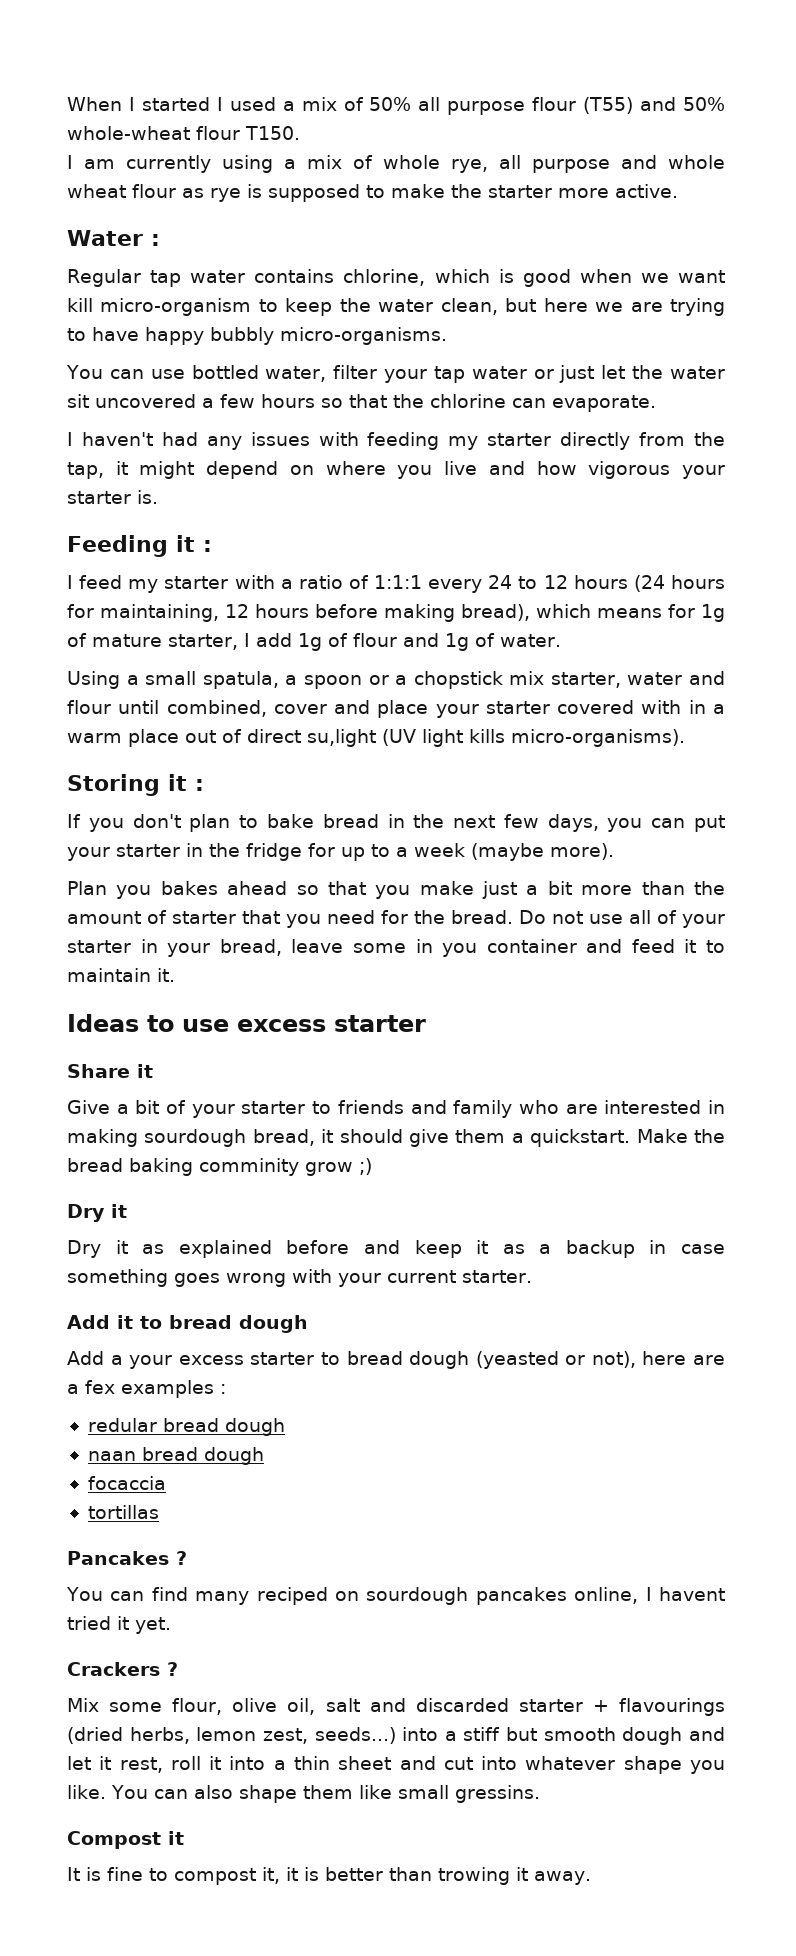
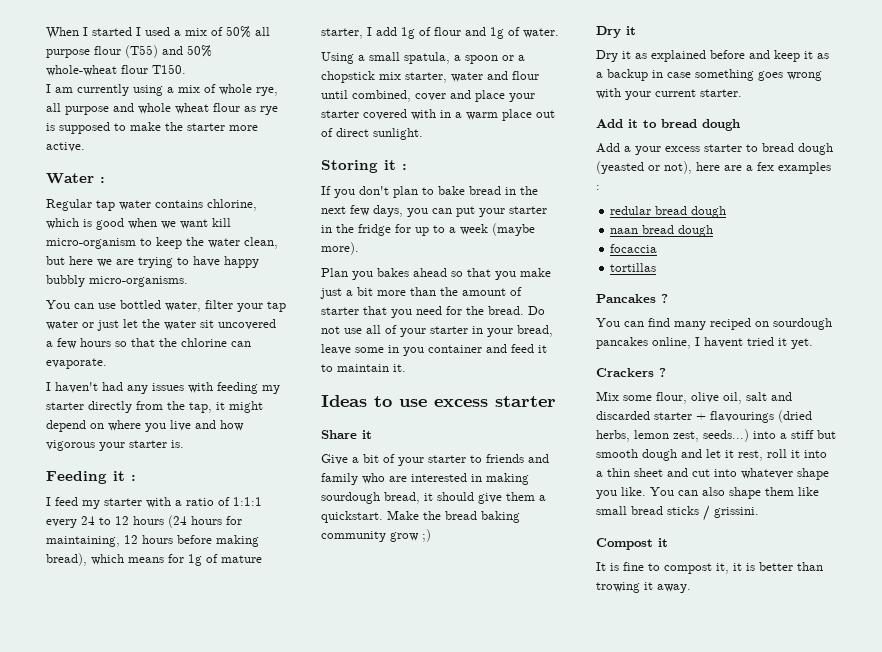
- Using a small spatula, a spoon or a chopstick mix starter, water and flour until combined, cover and place your starter covered with in a warm place out of direct su,light (UV light kills micro-organisms).
+ Using a small spatula, a spoon or a chopstick mix starter, water and flour until combined, cover and place your starter covered with in a warm place out of direct sunlight.
- Make the bread baking comminity grow ;)
+ Make the bread baking community grow ;)
- You can also shape them like small gressins.
+ You can also shape them like small bread sticks / grissini.

